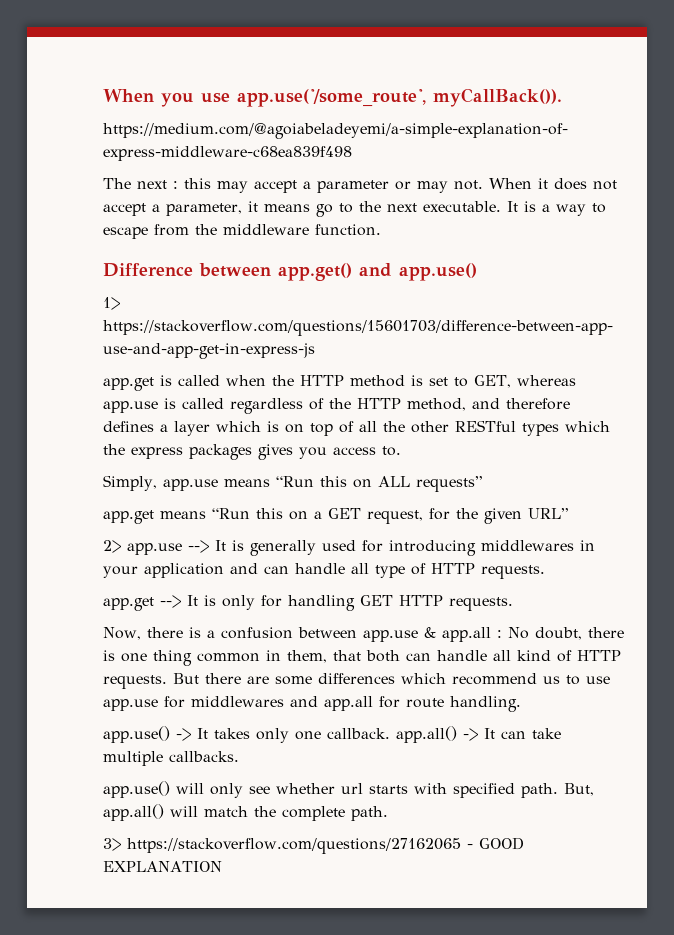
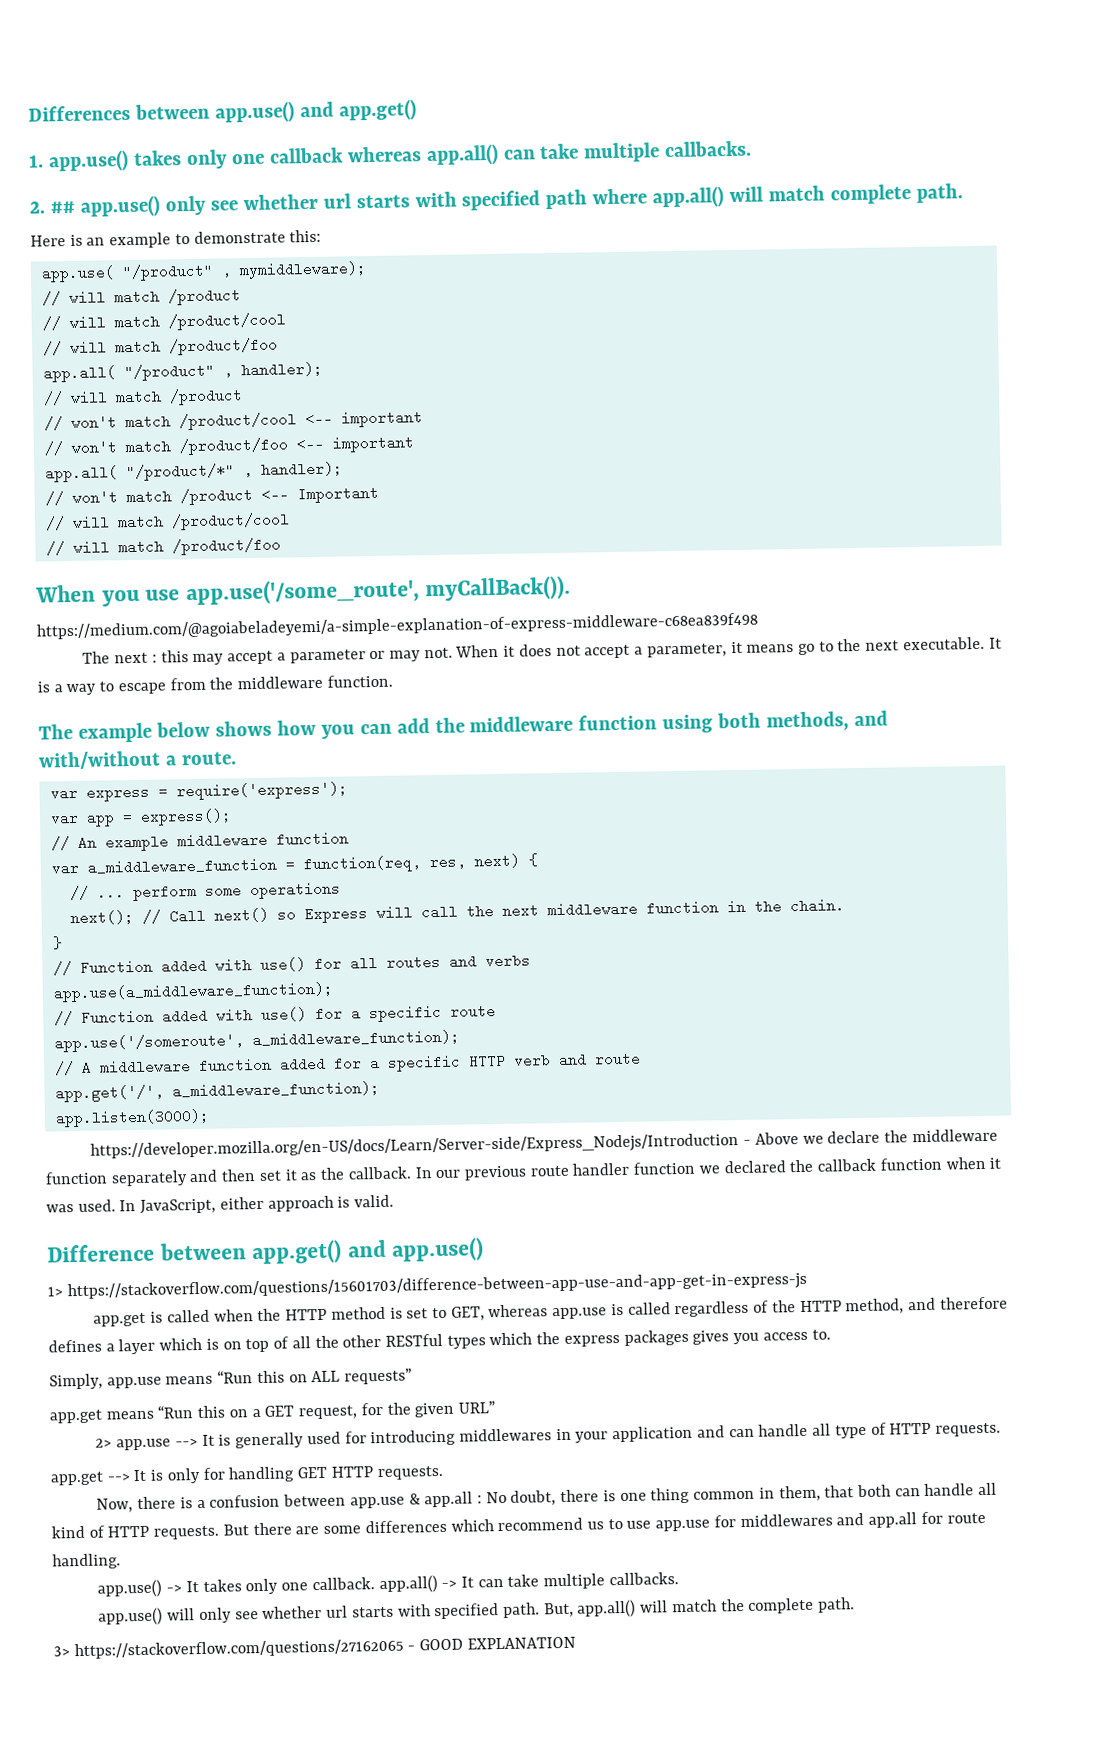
+ Differences between app.use() and app.get()
+ 1. app.use() takes only one callback whereas app.all() can take multiple callbacks.
+ 2. ## app.use() only see whether url starts with specified path where app.all() will match complete path.
+ Here is an example to demonstrate this:
+ app.use( "/product" , mymiddleware);
+ // will match /product
+ // will match /product/cool
+ // will match /product/foo
+ app.all( "/product" , handler);
+ // will match /product
+ // won't match /product/cool <-- important
+ // won't match /product/foo <-- important
+ app.all( "/product/*" , handler);
+ // won't match /product <-- Important
+ // will match /product/cool
+ // will match /product/foo
+ The example below shows how you can add the middleware function using both methods, and with/without a route.
+ var express = require('express');
+ var app = express();
+ // An example middleware function
+ var a_middleware_function = function(req, res, next) {
+ // ... perform some operations
+ next(); // Call next() so Express will call the next middleware function in the chain.
+ }
+ // Function added with use() for all routes and verbs
+ app.use(a_middleware_function);
+ // Function added with use() for a specific route
+ app.use('/someroute', a_middleware_function);
+ // A middleware function added for a specific HTTP verb and route
+ app.get('/', a_middleware_function);
+ app.listen(3000);
+ https://developer.mozilla.org/en-US/docs/Learn/Server-side/Express_Nodejs/Introduction - Above we declare the middleware function separately and then set it as the callback. In our previous route handler function we declared the callback function when it was used. In JavaScript, either approach is valid.

